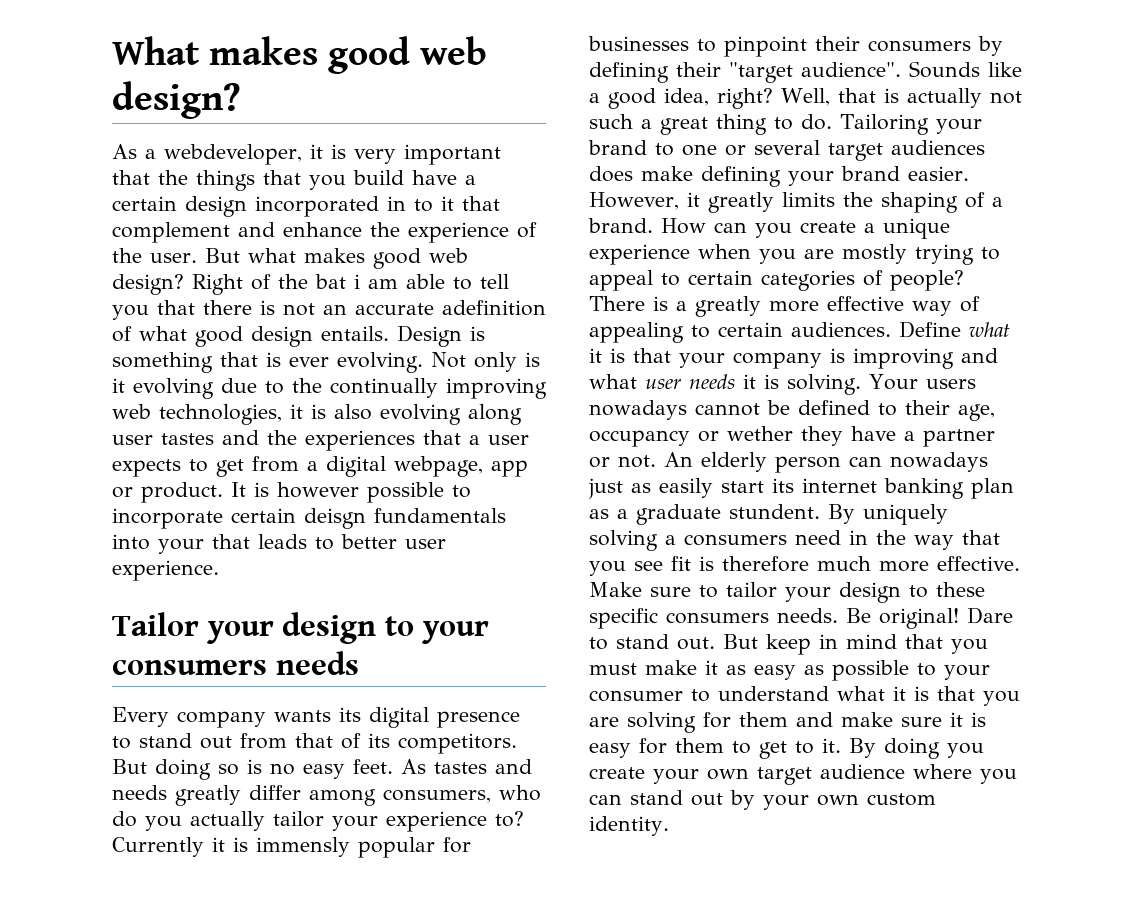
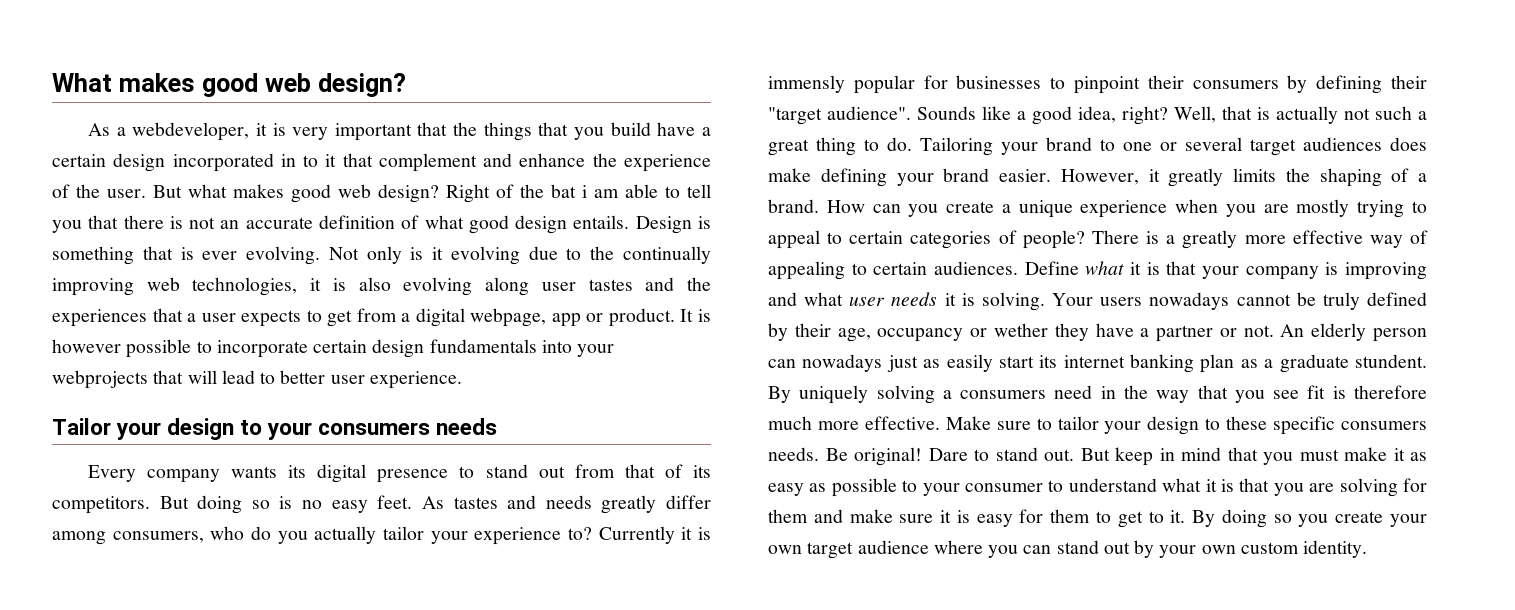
- Right of the bat i am able to tell you that there is not an accurate adefinition of what good design entails.
+ Right of the bat i am able to tell you that there is not an accurate definition of what good design entails.
- It is however possible to incorporate certain deisgn fundamentals into your that leads to better user experience.
+ It is however possible to incorporate certain design fundamentals into your webprojects that will lead to better user experience.
- Your users nowadays cannot be defined to their age, occupancy or wether they have a partner or not.
+ Your users nowadays cannot be truly defined by their age, occupancy or wether they have a partner or not.
- By doing you create your own target audience where you can stand out by your own custom identity.
+ By doing so you create your own target audience where you can stand out by your own custom identity.

